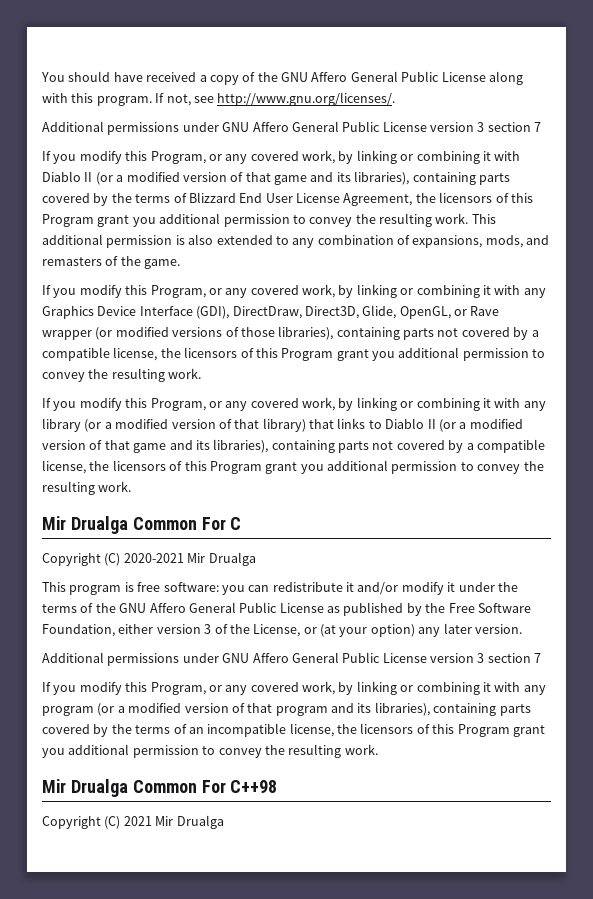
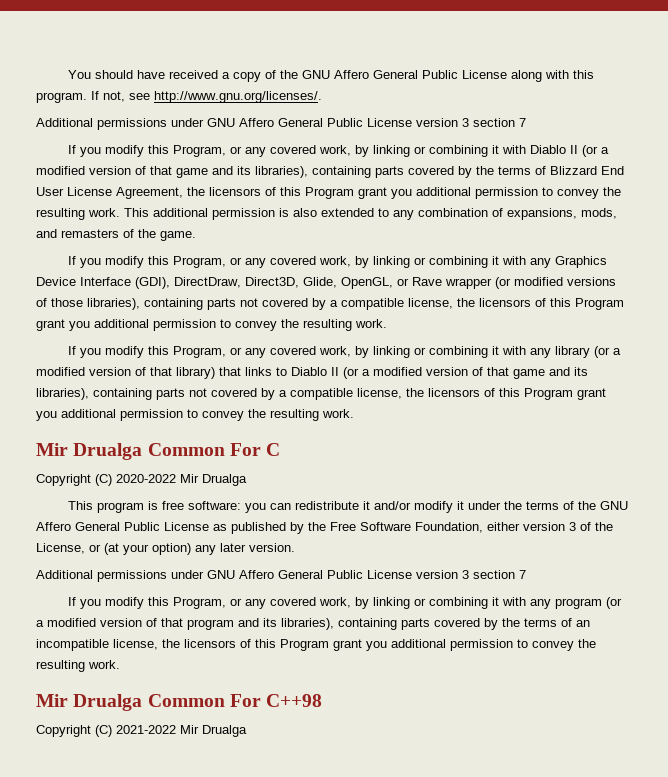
- Copyright (C) 2020-2021 Mir Drualga
+ Copyright (C) 2020-2022 Mir Drualga
- Copyright (C) 2021 Mir Drualga
+ Copyright (C) 2021-2022 Mir Drualga

